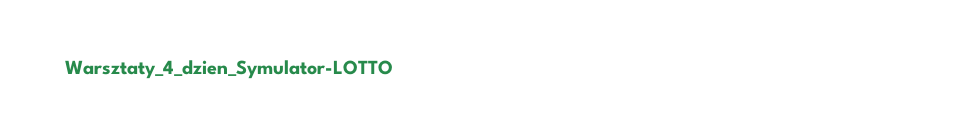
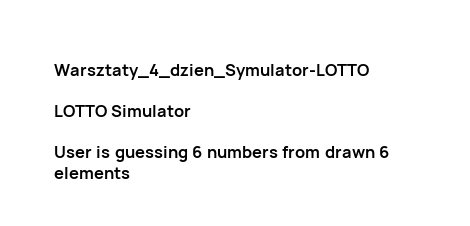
+ LOTTO Simulator
+ User is guessing 6 numbers from drawn 6 elements

